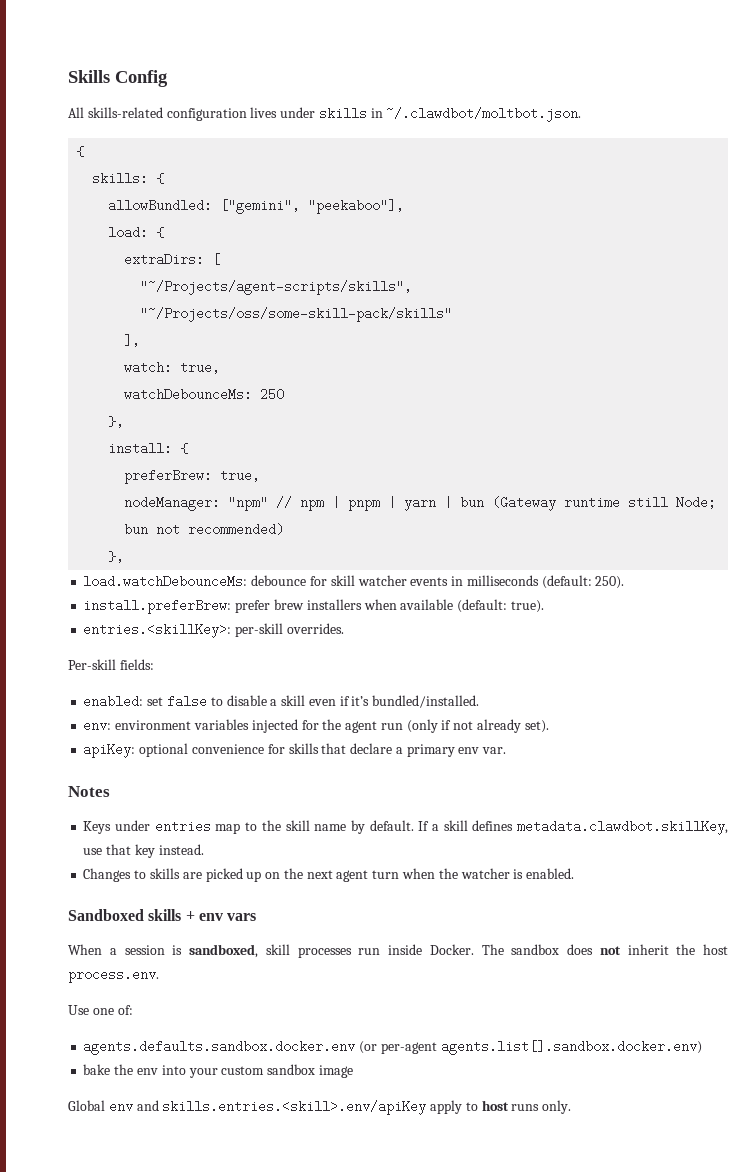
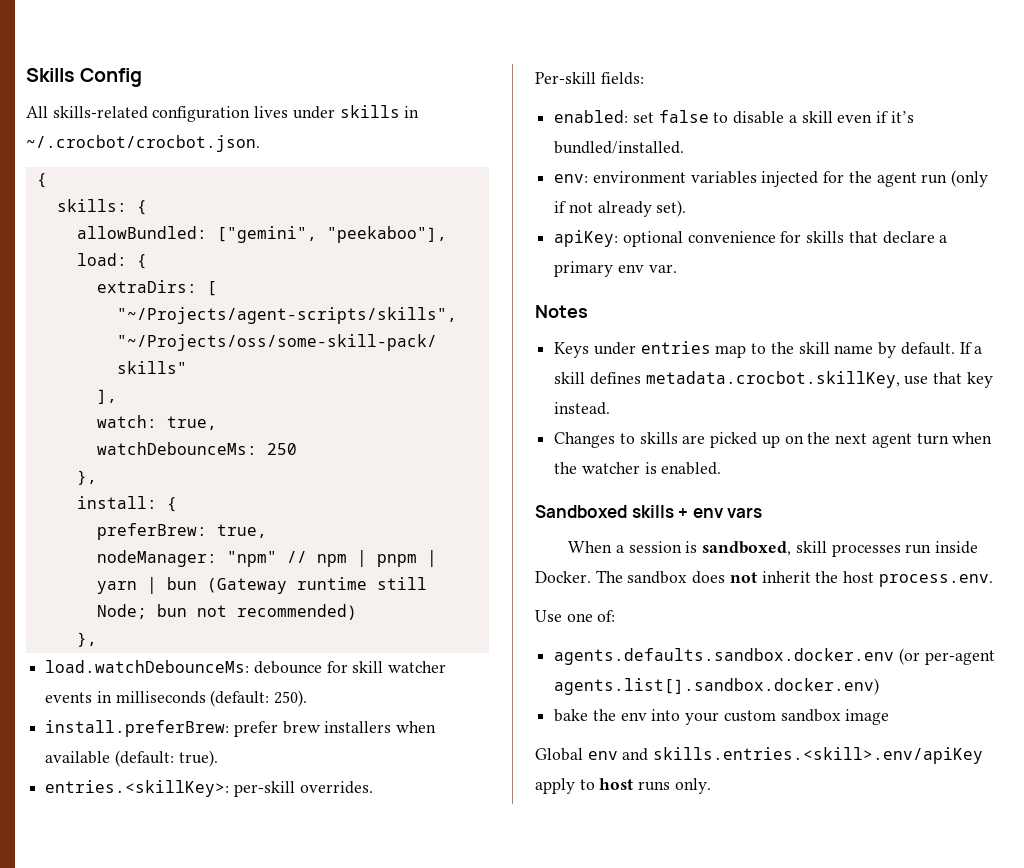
- All skills-related configuration lives under skills in ~/.clawdbot/moltbot.json.
+ All skills-related configuration lives under skills in ~/.crocbot/crocbot.json.
- If a skill defines metadata.clawdbot.skillKey, use that key instead.
+ If a skill defines metadata.crocbot.skillKey, use that key instead.

